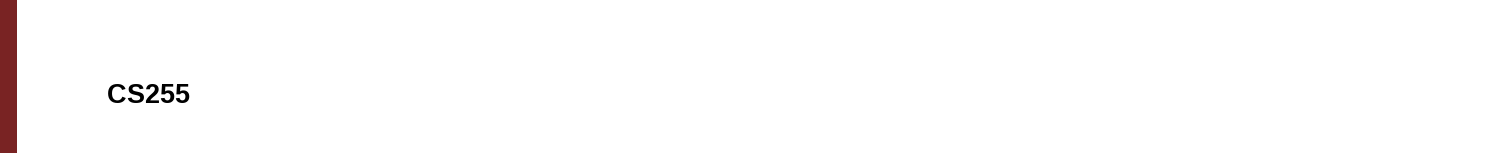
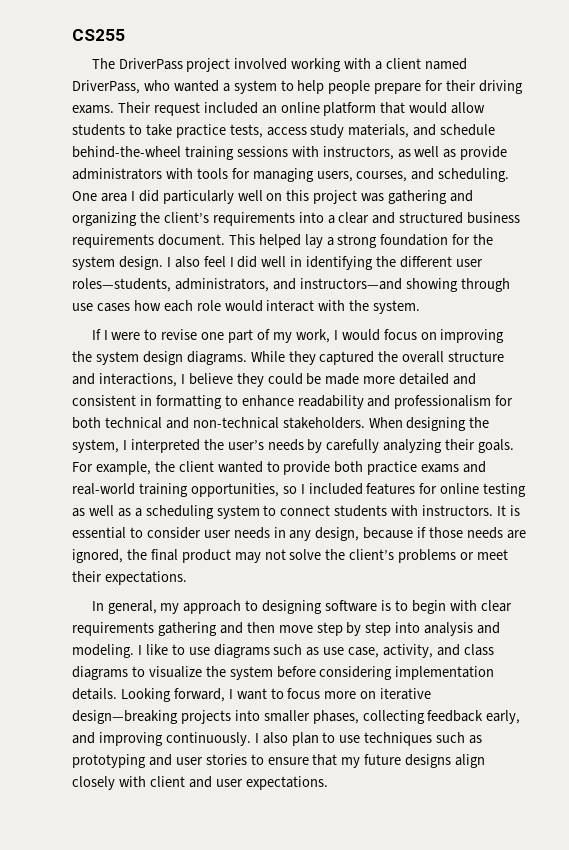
+ The DriverPass project involved working with a client named DriverPass, who wanted a system to help people prepare for their driving exams. Their request included an online platform that would allow students to take practice tests, access study materials, and schedule behind-the-wheel training sessions with instructors, as well as provide administrators with tools for managing users, courses, and scheduling. One area I did particularly well on this project was gathering and organizing the client’s requirements into a clear and structured business requirements document. This helped lay a strong foundation for the system design. I also feel I did well in identifying the different user roles—students, administrators, and instructors—and showing through use cases how each role would interact with the system.
+ If I were to revise one part of my work, I would focus on improving the system design diagrams. While they captured the overall structure and interactions, I believe they could be made more detailed and consistent in formatting to enhance readability and professionalism for both technical and non-technical stakeholders. When designing the system, I interpreted the user’s needs by carefully analyzing their goals. For example, the client wanted to provide both practice exams and real-world training opportunities, so I included features for online testing as well as a scheduling system to connect students with instructors. It is essential to consider user needs in any design, because if those needs are ignored, the final product may not solve the client’s problems or meet their expectations.
+ In general, my approach to designing software is to begin with clear requirements gathering and then move step by step into analysis and modeling. I like to use diagrams such as use case, activity, and class diagrams to visualize the system before considering implementation details. Looking forward, I want to focus more on iterative design—breaking projects into smaller phases, collecting feedback early, and improving continuously. I also plan to use techniques such as prototyping and user stories to ensure that my future designs align closely with client and user expectations.

